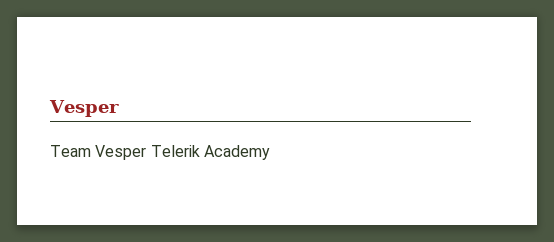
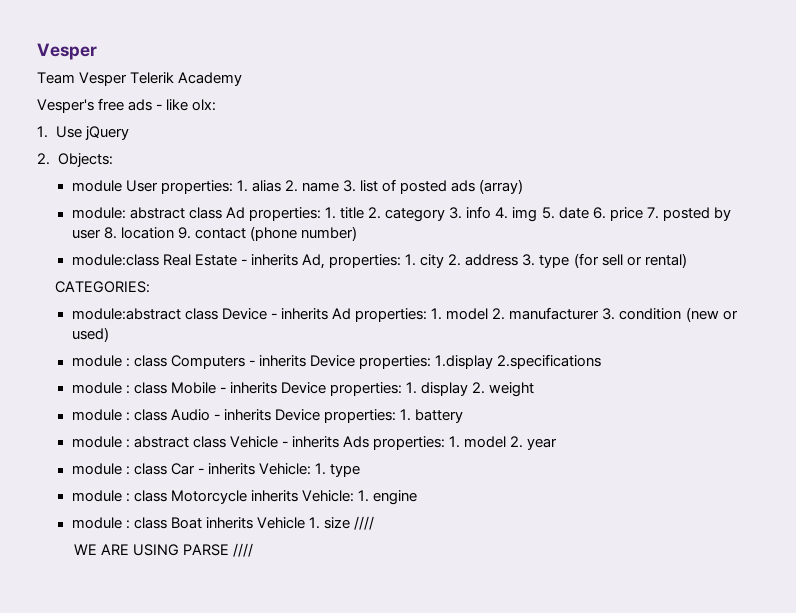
+ Vesper's free ads - like olx:
+ 1. Use jQuery
+ 2. Objects:
+ module User properties: 1. alias 2. name 3. list of posted ads (array)
+ module: abstract class Ad properties: 1. title 2. category 3. info 4. img 5. date 6. price 7. posted by user 8. location 9. contact (phone number)
+ module:class Real Estate - inherits Ad, properties: 1. city 2. address 3. type (for sell or rental)
+ CATEGORIES:
+ module:abstract class Device - inherits Ad properties: 1. model 2. manufacturer 3. condition (new or used)
+ module : class Computers - inherits Device properties: 1.display 2.specifications
+ module : class Mobile - inherits Device properties: 1. display 2. weight
+ module : class Audio - inherits Device properties: 1. battery
+ module : abstract class Vehicle - inherits Ads properties: 1. model 2. year
+ module : class Car - inherits Vehicle: 1. type
+ module : class Motorcycle inherits Vehicle: 1. engine
+ module : class Boat inherits Vehicle 1. size ////
+ WE ARE USING PARSE ////

